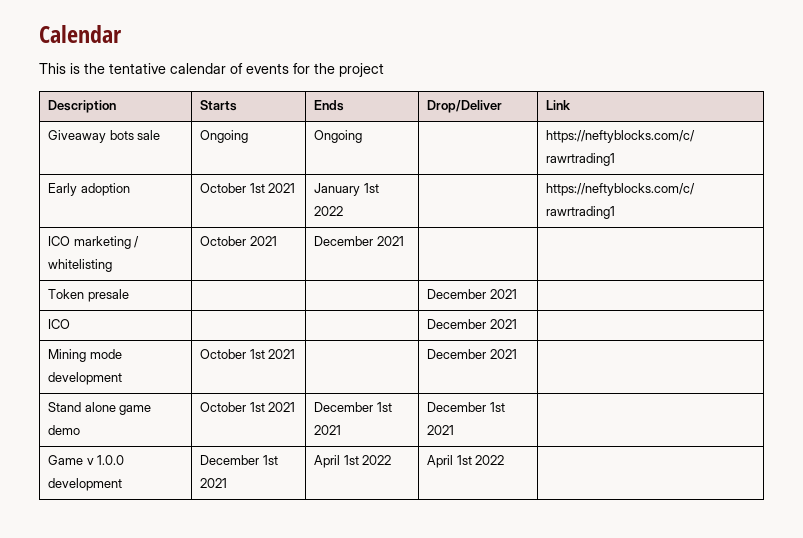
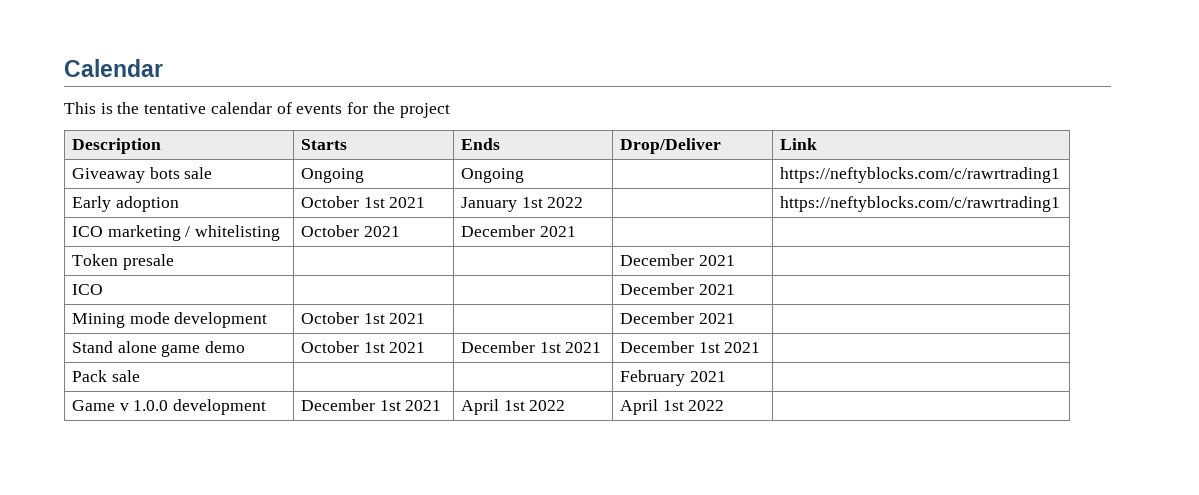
+ Pack sale | | | February 2021 |

